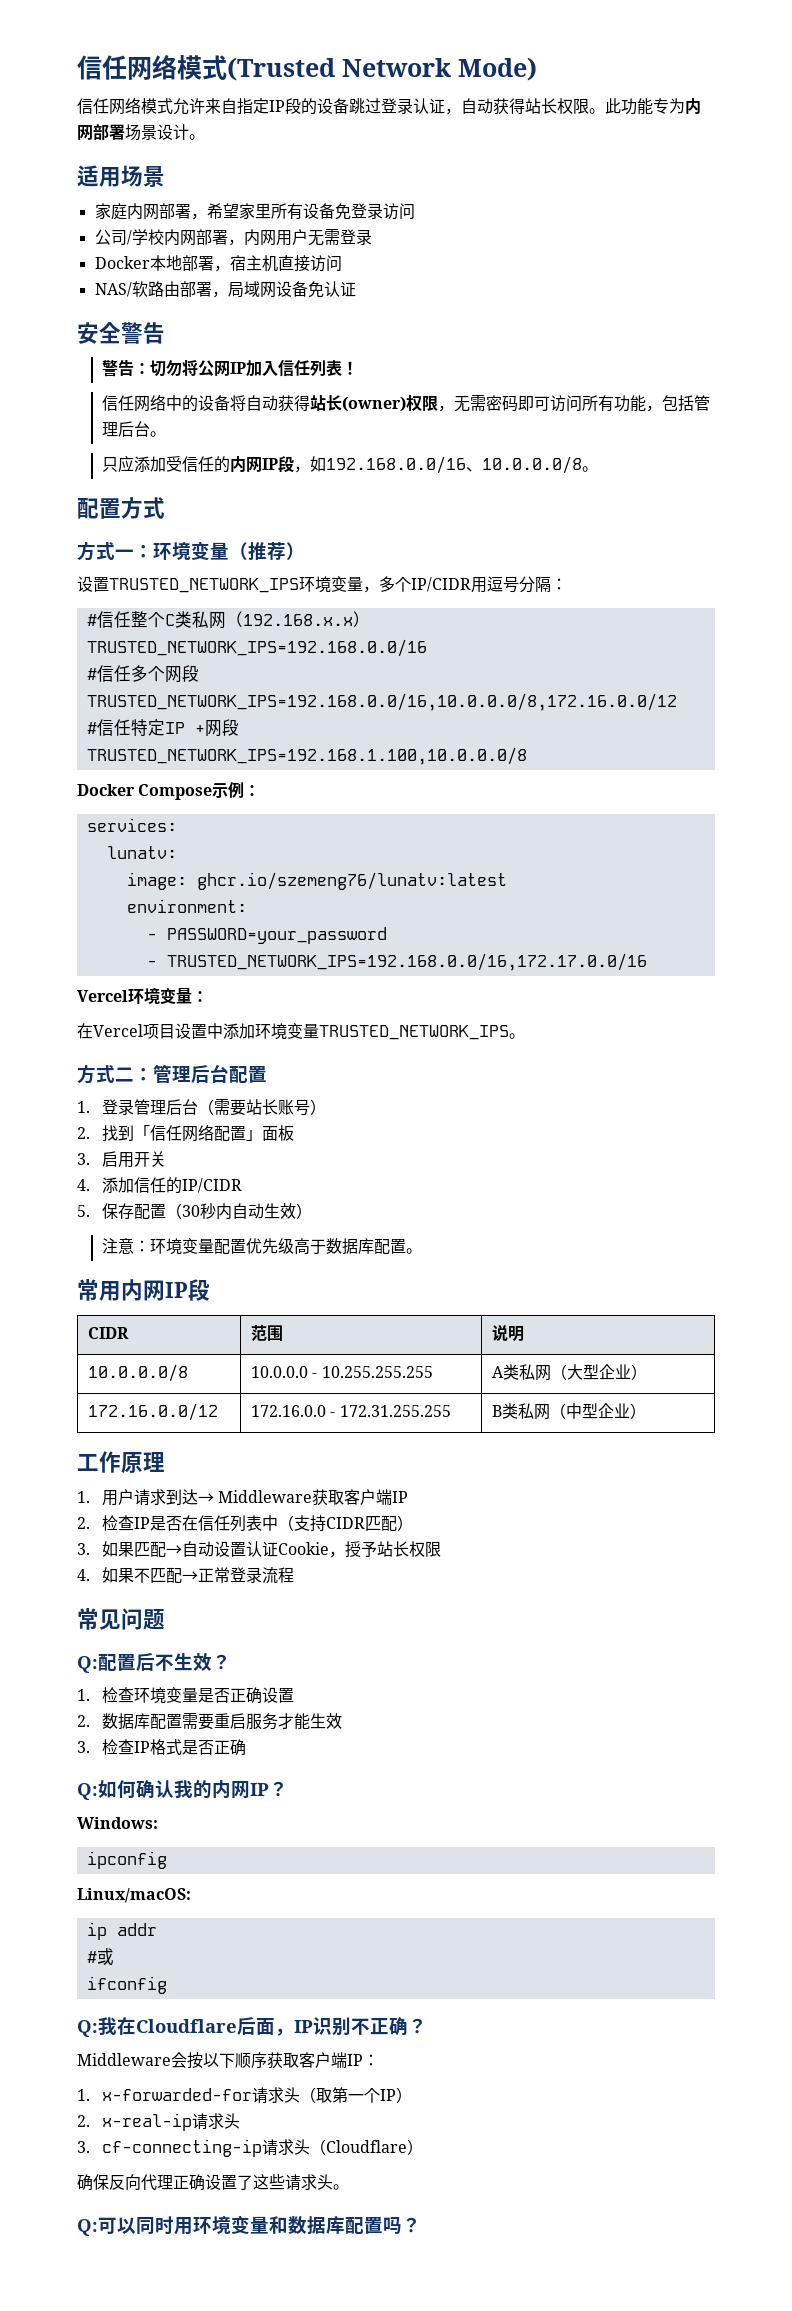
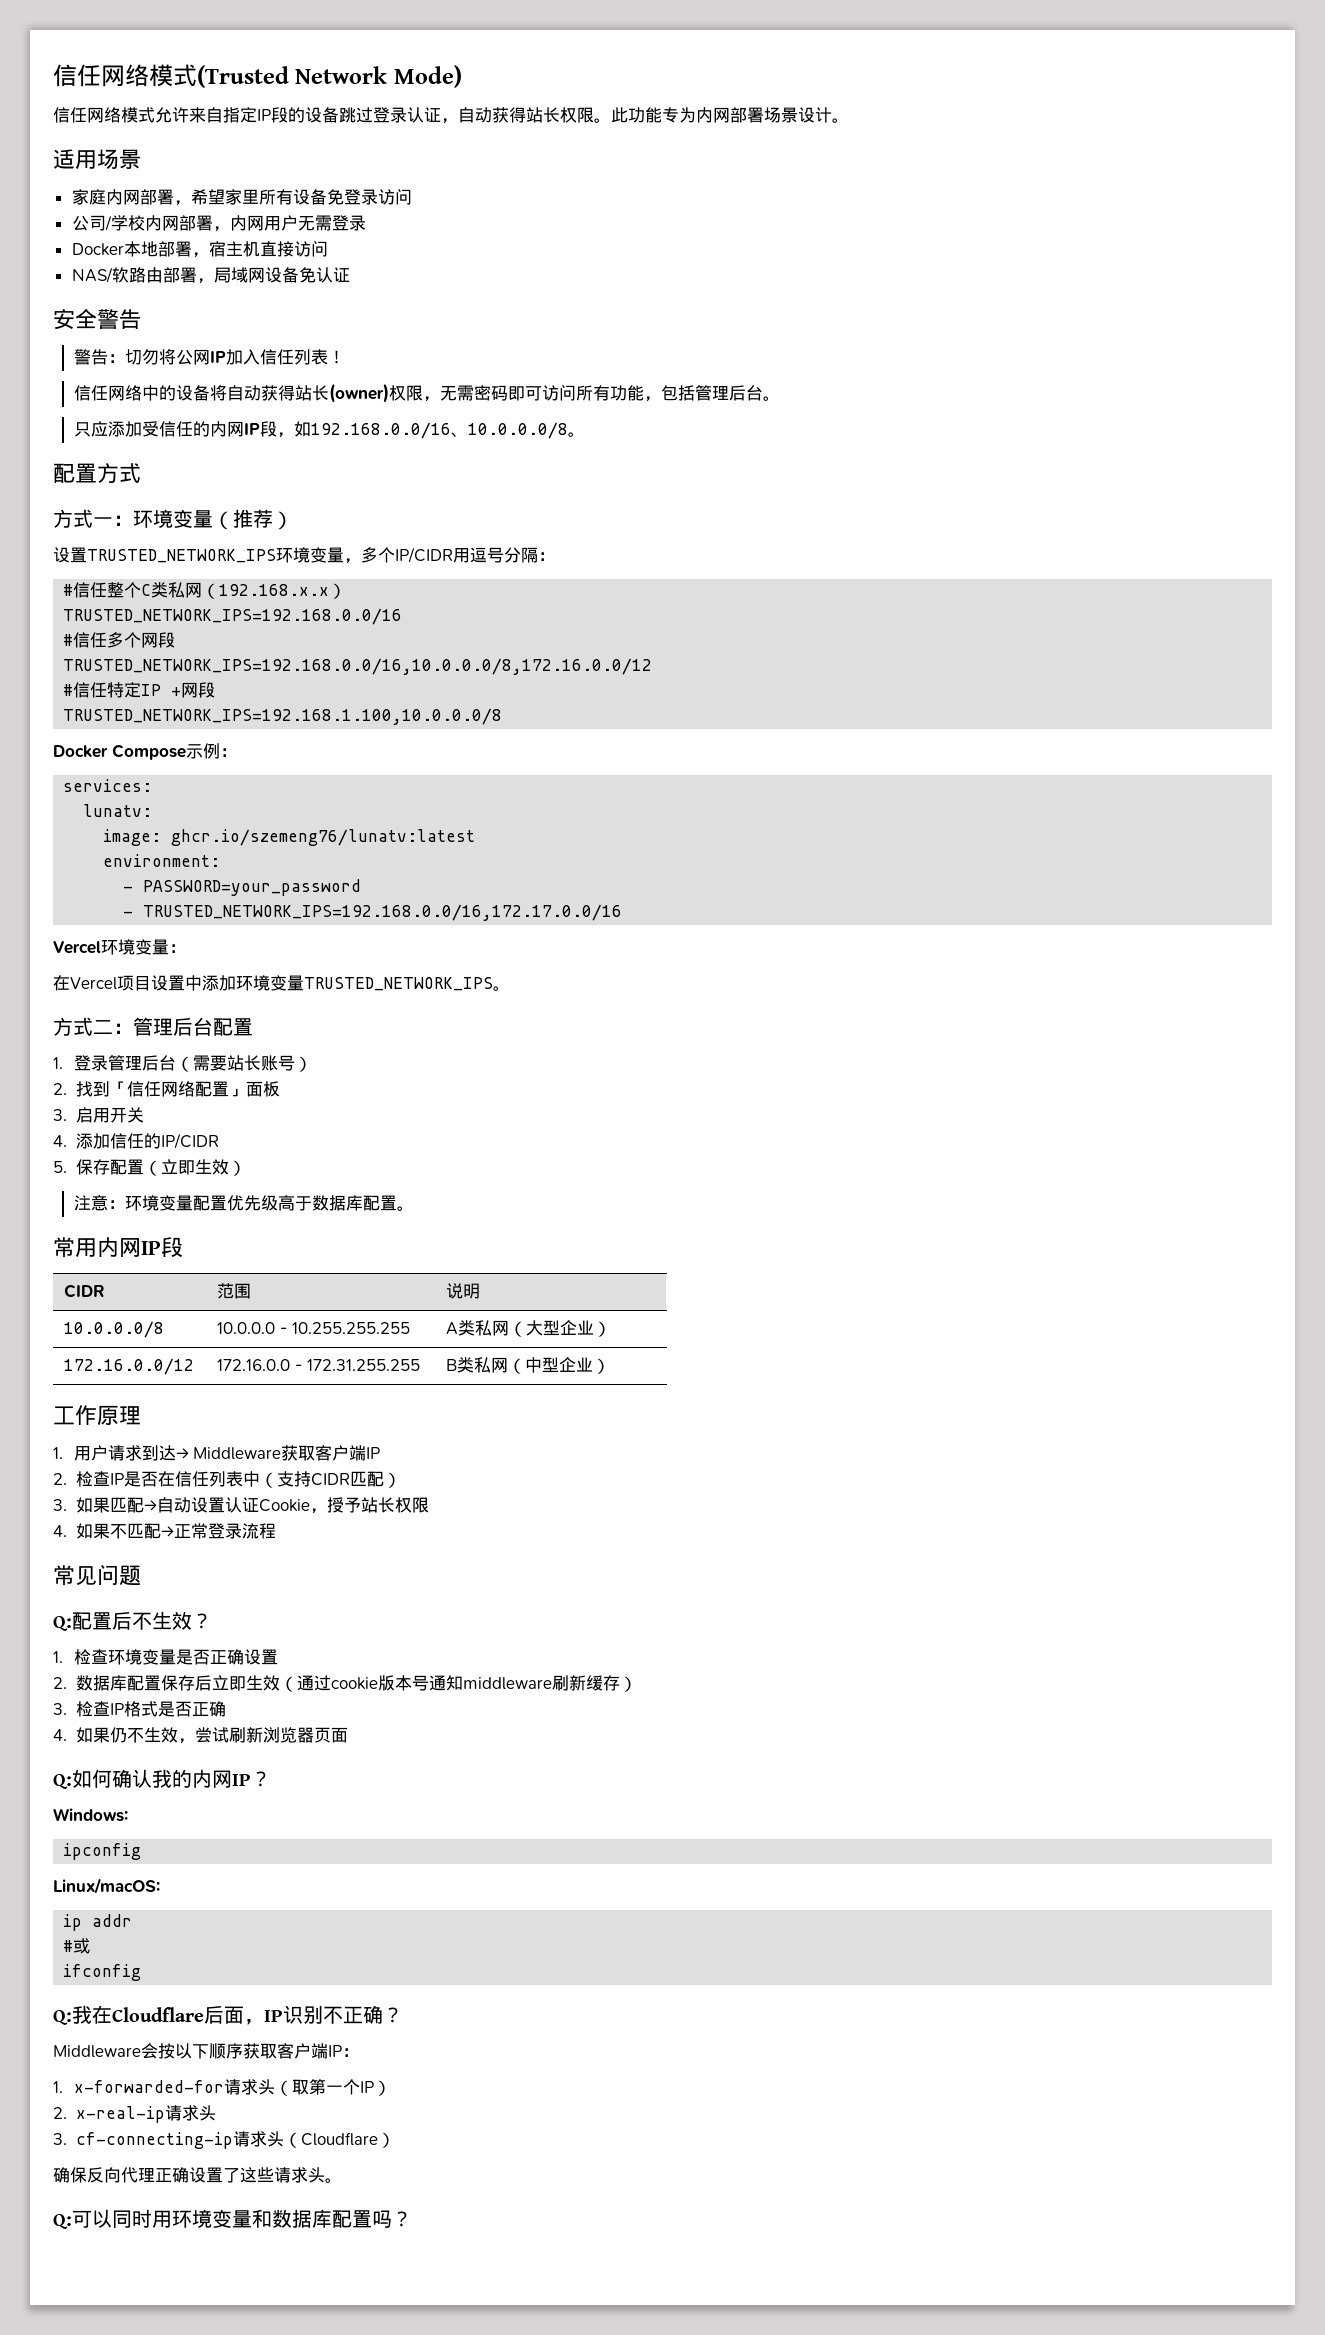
- 5.保存配置（30秒内自动生效）
+ 5.保存配置（立即生效）
- 2.数据库配置需要重启服务才能生效
+ 2.数据库配置保存后立即生效（通过cookie版本号通知middleware刷新缓存）
+ 4.如果仍不生效，尝试刷新浏览器页面

